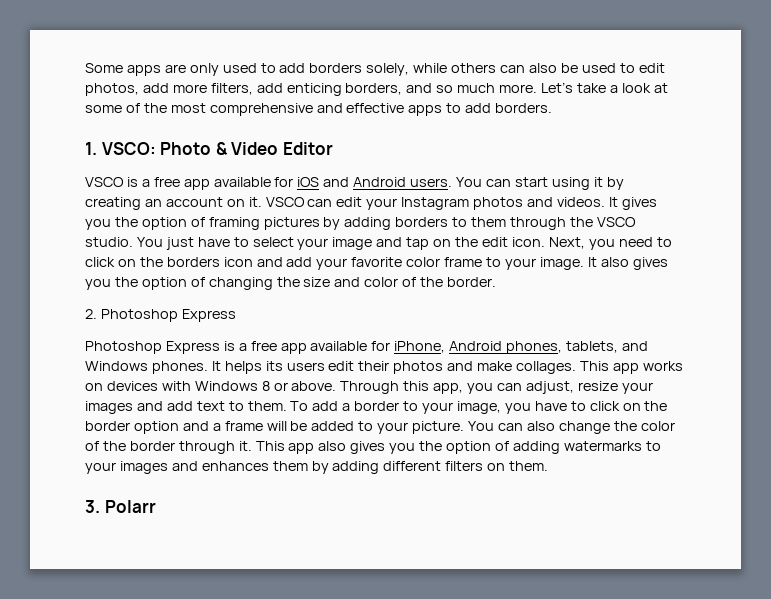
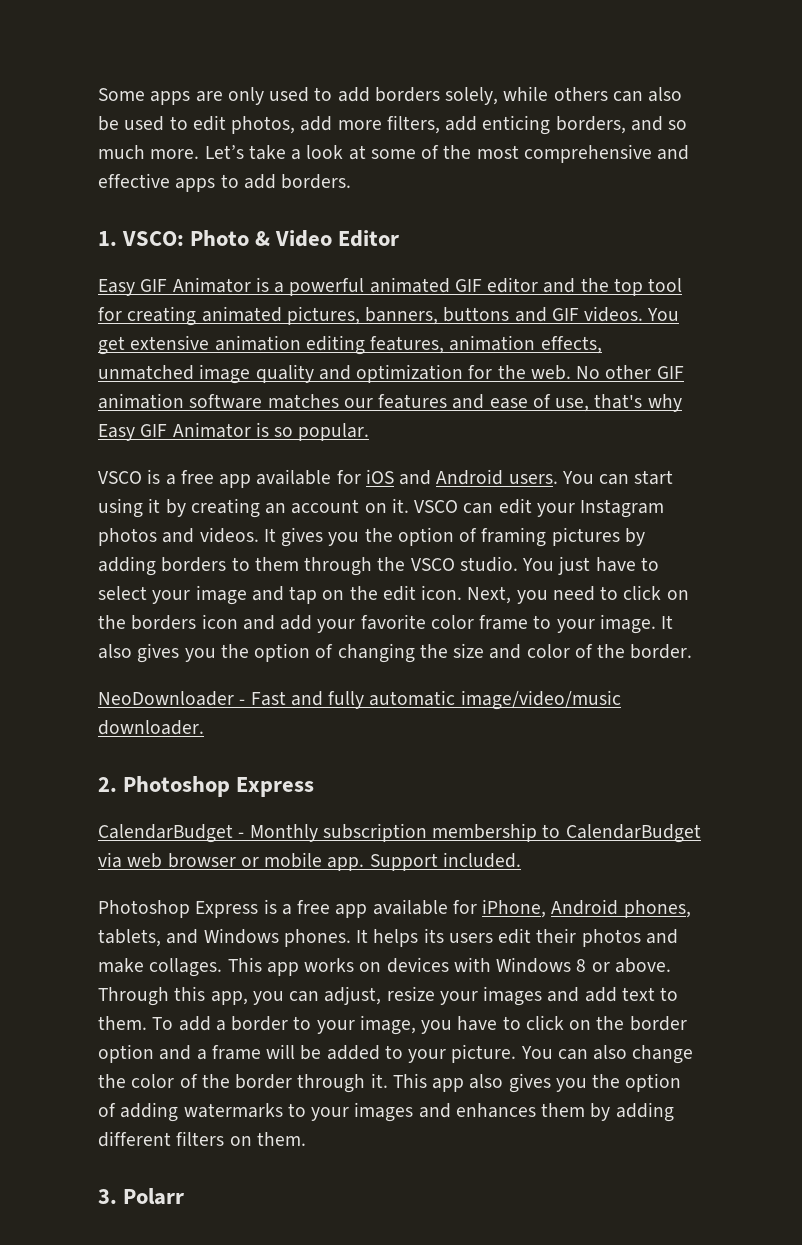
+ Easy GIF Animator is a powerful animated GIF editor and the top tool for creating animated pictures, banners, buttons and GIF videos. You get extensive animation editing features, animation effects, unmatched image quality and optimization for the web. No other GIF animation software matches our features and ease of use, that's why Easy GIF Animator is so popular.
+ NeoDownloader - Fast and fully automatic image/video/music downloader.
  2. Photoshop Express
+ CalendarBudget - Monthly subscription membership to CalendarBudget via web browser or mobile app. Support included.

